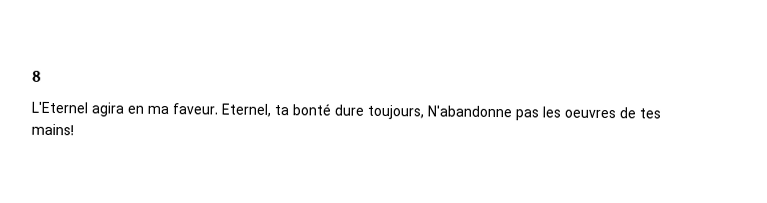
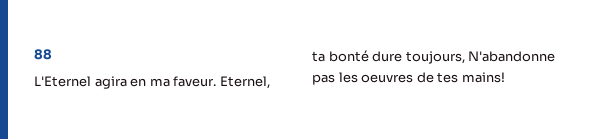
- 8
+ 88

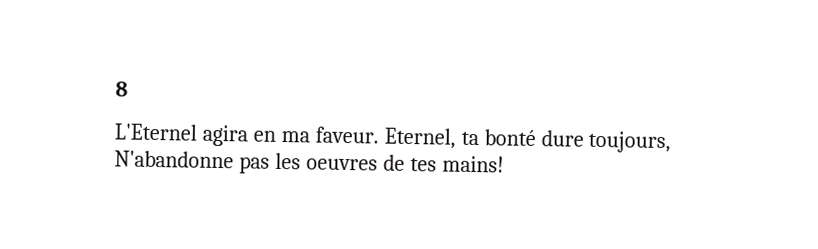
- 88
+ 8

